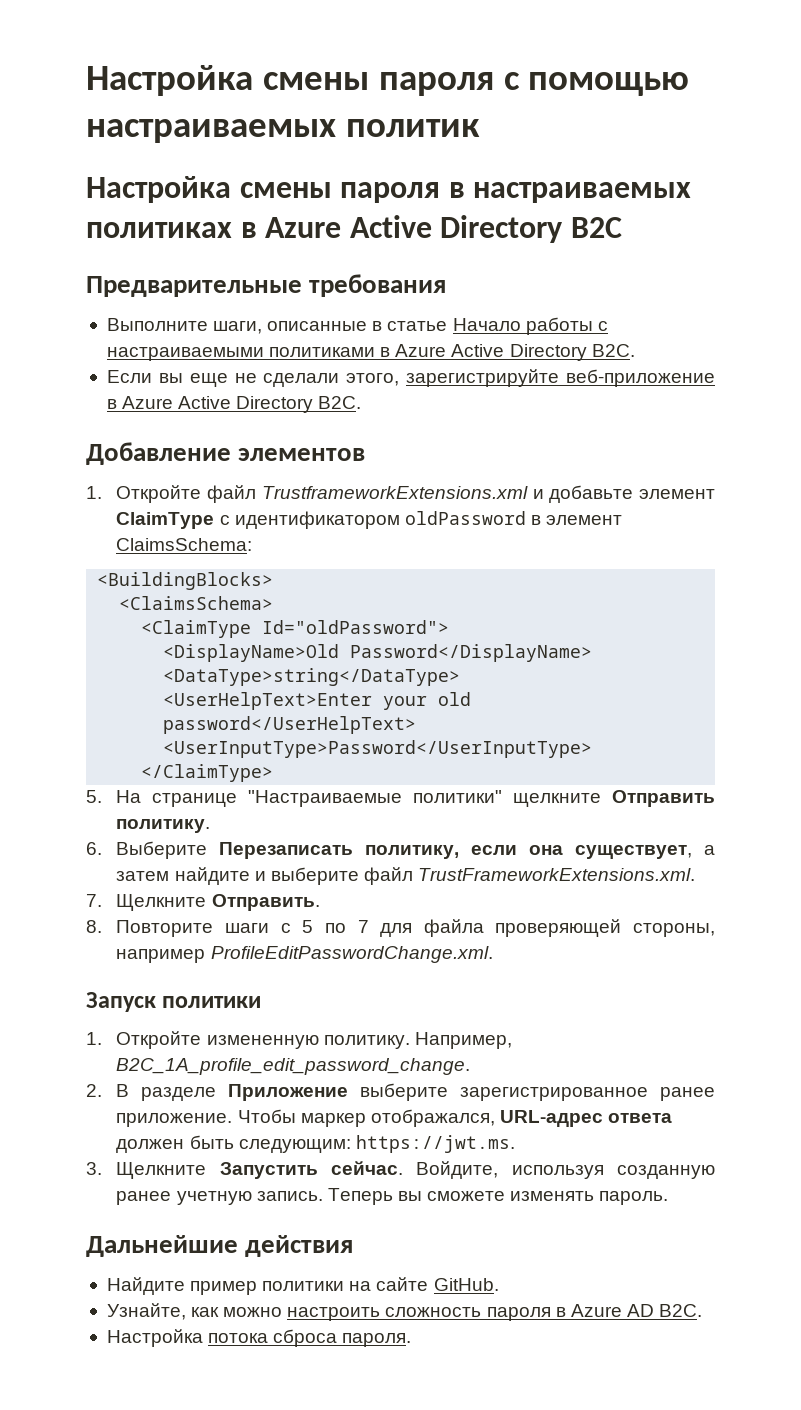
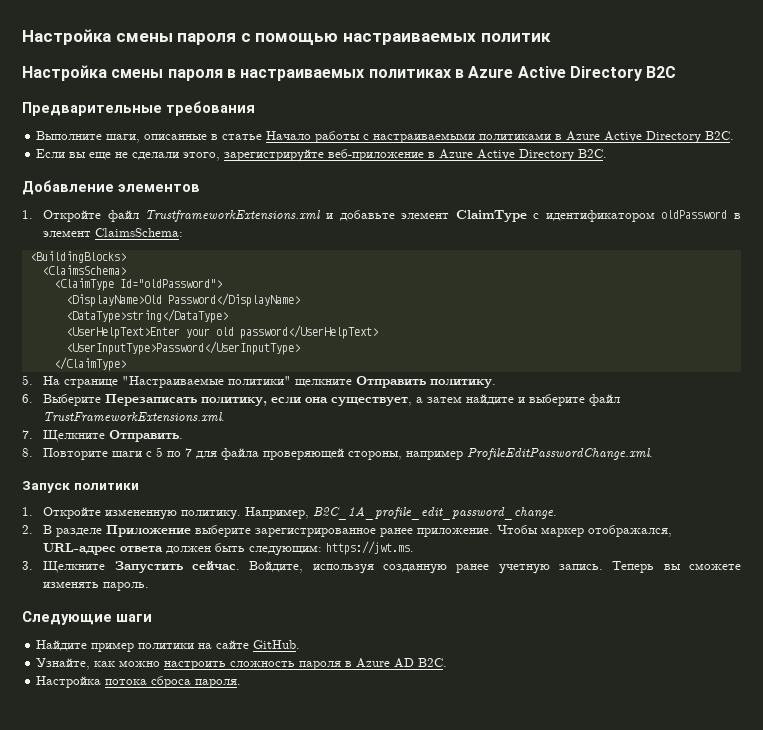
- Дальнейшие действия
+ Следующие шаги

